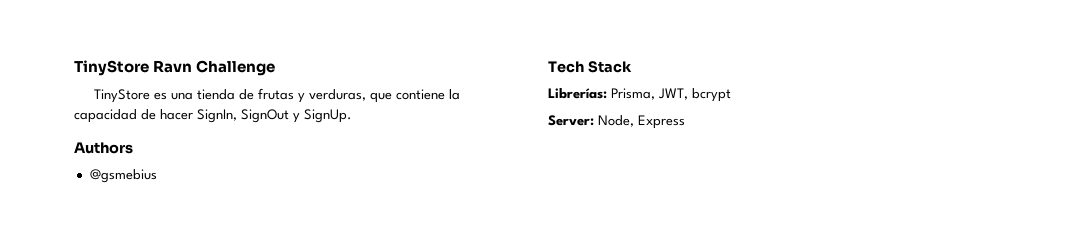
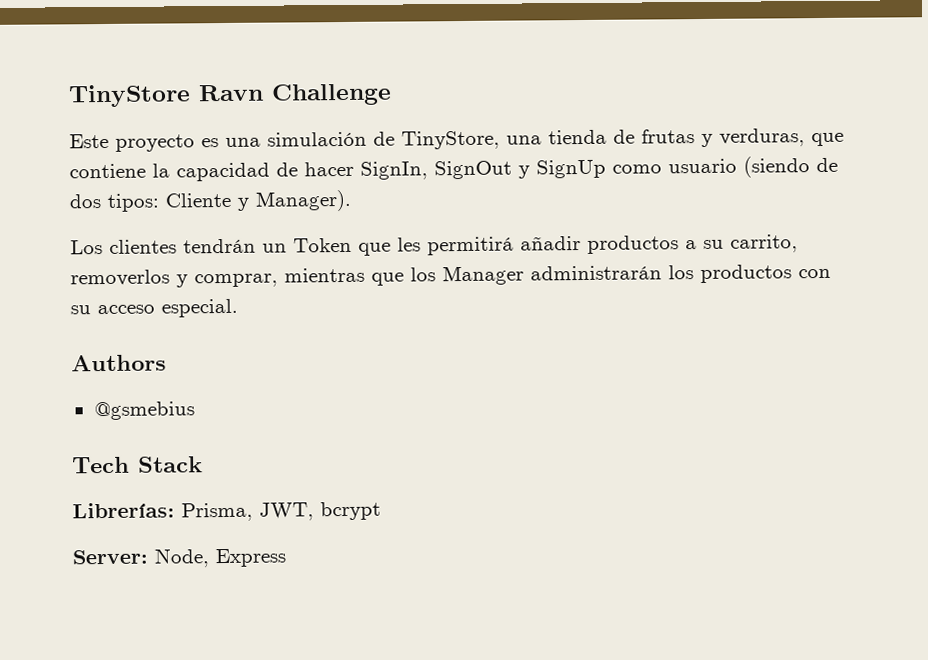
- TinyStore es una tienda de frutas y verduras, que contiene la capacidad de hacer SignIn, SignOut y SignUp.
+ Este proyecto es una simulación de TinyStore, una tienda de frutas y verduras, que contiene la capacidad de hacer SignIn, SignOut y SignUp como usuario (siendo de dos tipos: Cliente y Manager).
+ Los clientes tendrán un Token que les permitirá añadir productos a su carrito, removerlos y comprar, mientras que los Manager administrarán los productos con su acceso especial.

